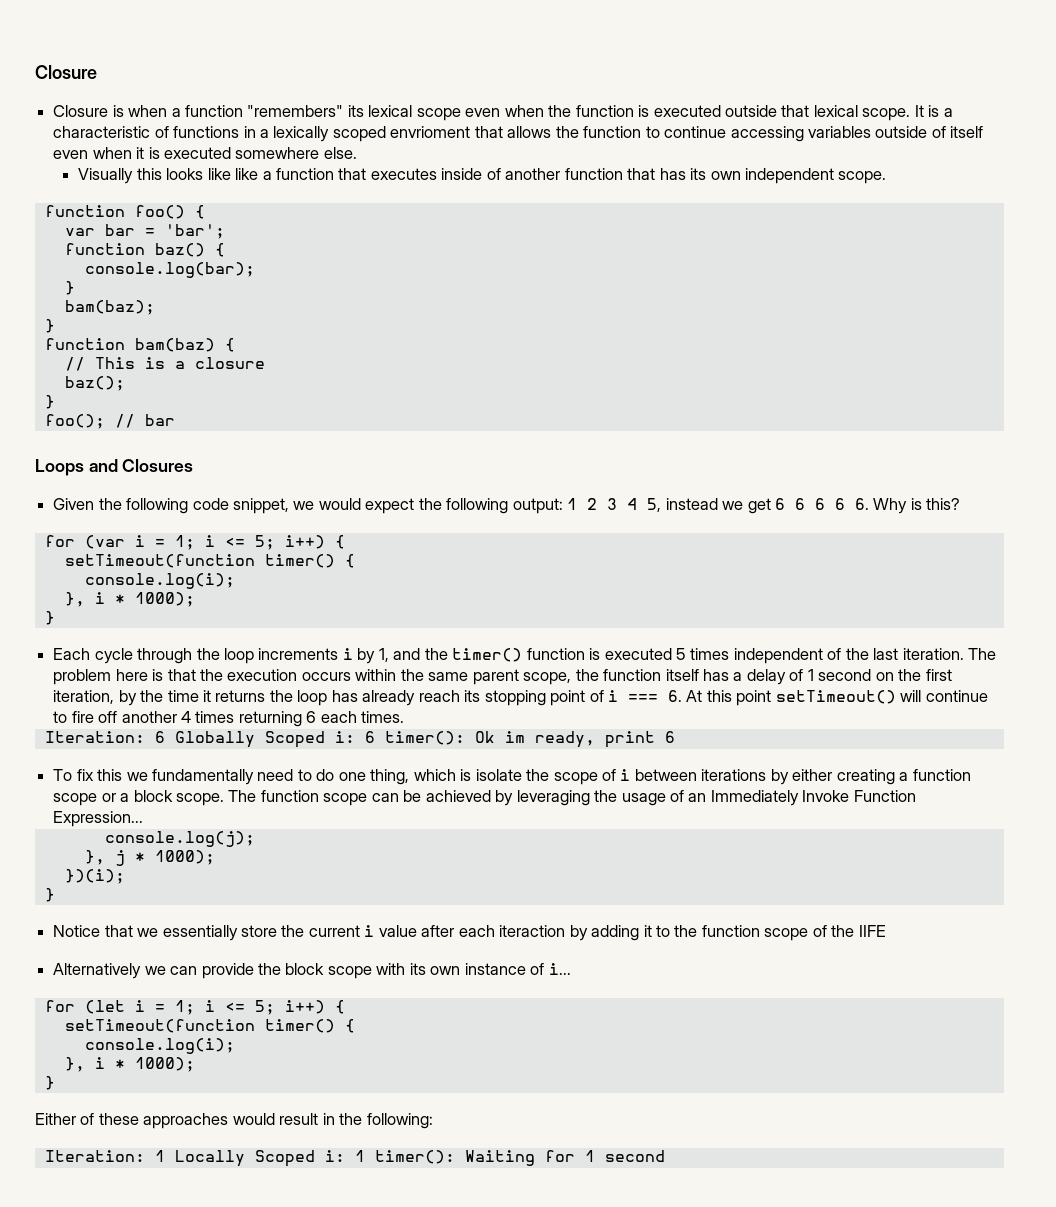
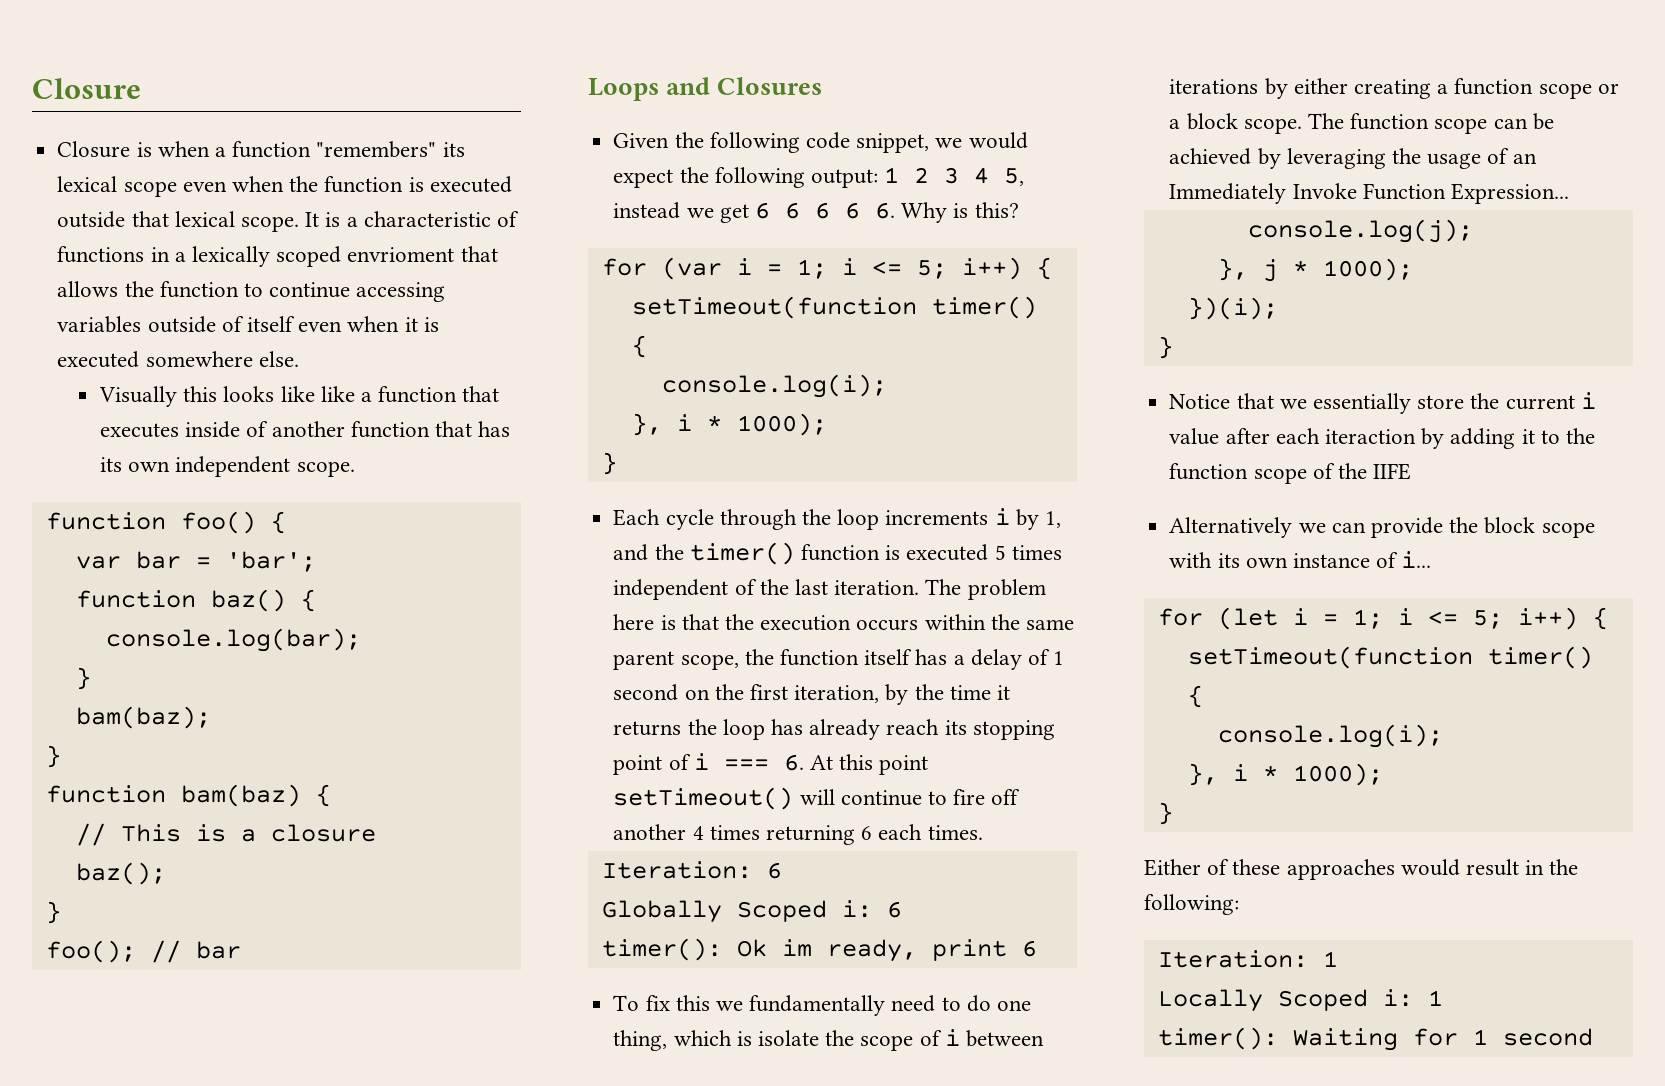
- Iteration: 6 Globally Scoped i: 6 timer(): Ok im ready, print 6
+ Iteration: 6
+ Globally Scoped i: 6
+ timer(): Ok im ready, print 6
- Iteration: 1 Locally Scoped i: 1 timer(): Waiting for 1 second
+ Iteration: 1
+ Locally Scoped i: 1
+ timer(): Waiting for 1 second

